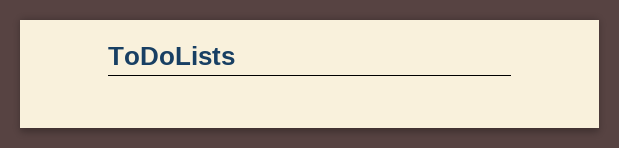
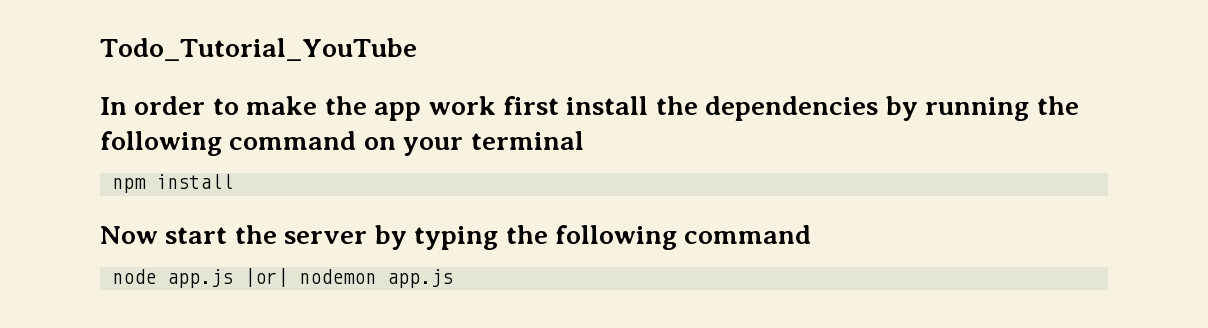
- ToDoLists
+ Todo_Tutorial_YouTube
+ In order to make the app work first install the dependencies by running the following command on your terminal
+ npm install
+ Now start the server by typing the following command
+ node app.js |or| nodemon app.js

